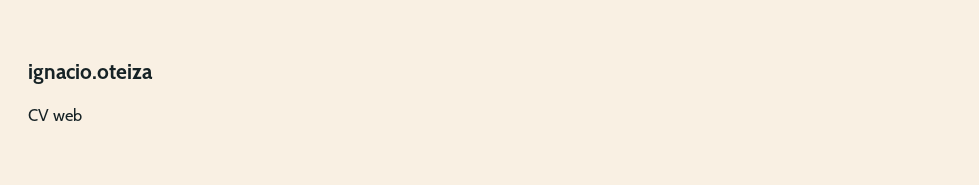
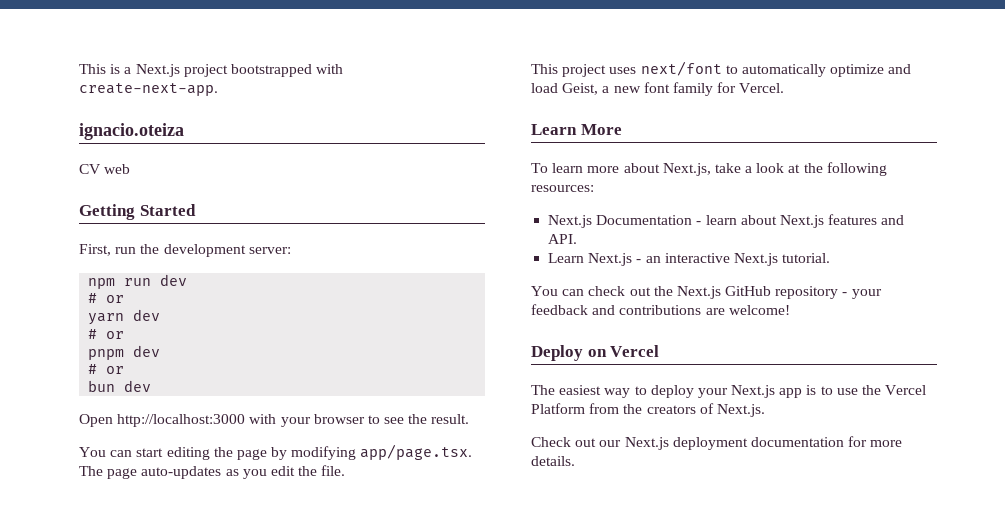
+ This is a Next.js project bootstrapped with create-next-app.
  ignacio.oteiza
  CV web
+ Getting Started
+ First, run the development server:
+ npm run dev
+ # or
+ yarn dev
+ # or
+ pnpm dev
+ # or
+ bun dev
+ Open http://localhost:3000 with your browser to see the result.
+ You can start editing the page by modifying app/page.tsx. The page auto-updates as you edit the file.
+ This project uses next/font to automatically optimize and load Geist, a new font family for Vercel.
+ Learn More
+ To learn more about Next.js, take a look at the following resources:
+ Next.js Documentation - learn about Next.js features and API.
+ Learn Next.js - an interactive Next.js tutorial.
+ You can check out the Next.js GitHub repository - your feedback and contributions are welcome!
+ Deploy on Vercel
+ The easiest way to deploy your Next.js app is to use the Vercel Platform from the creators of Next.js.
+ Check out our Next.js deployment documentation for more details.

